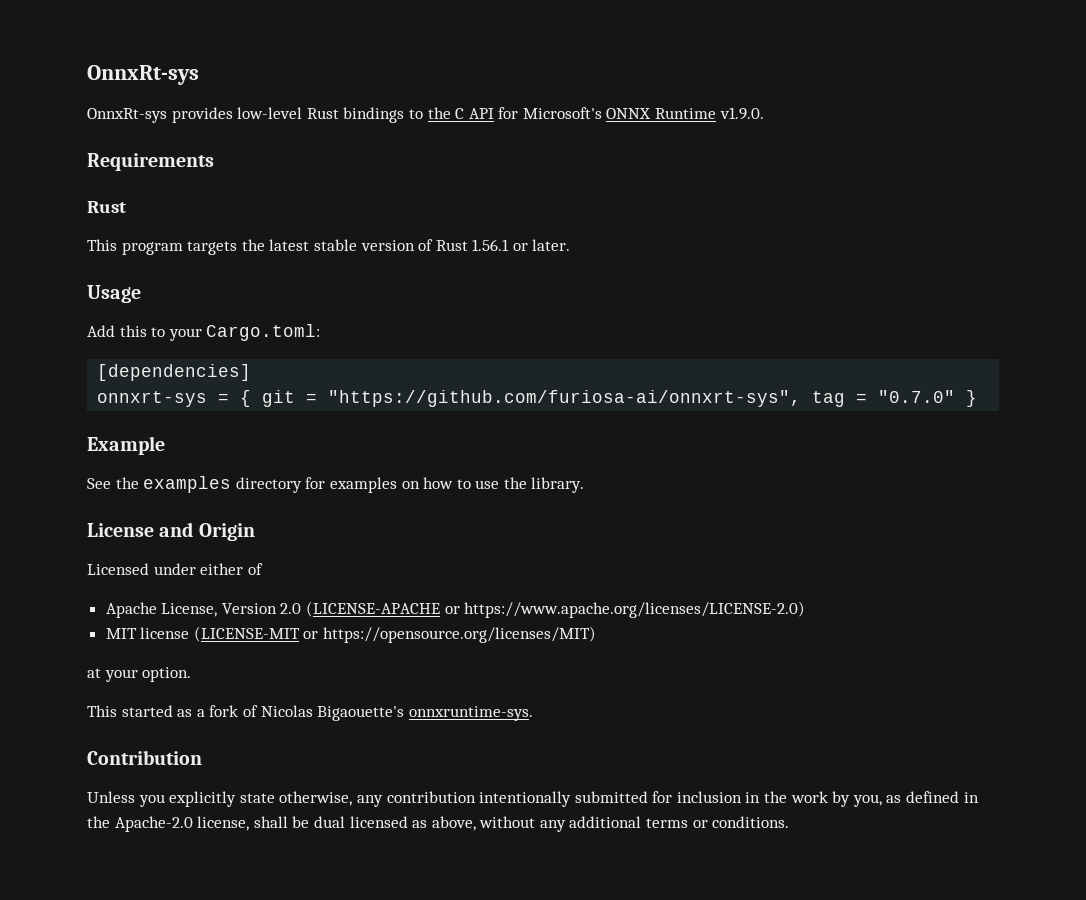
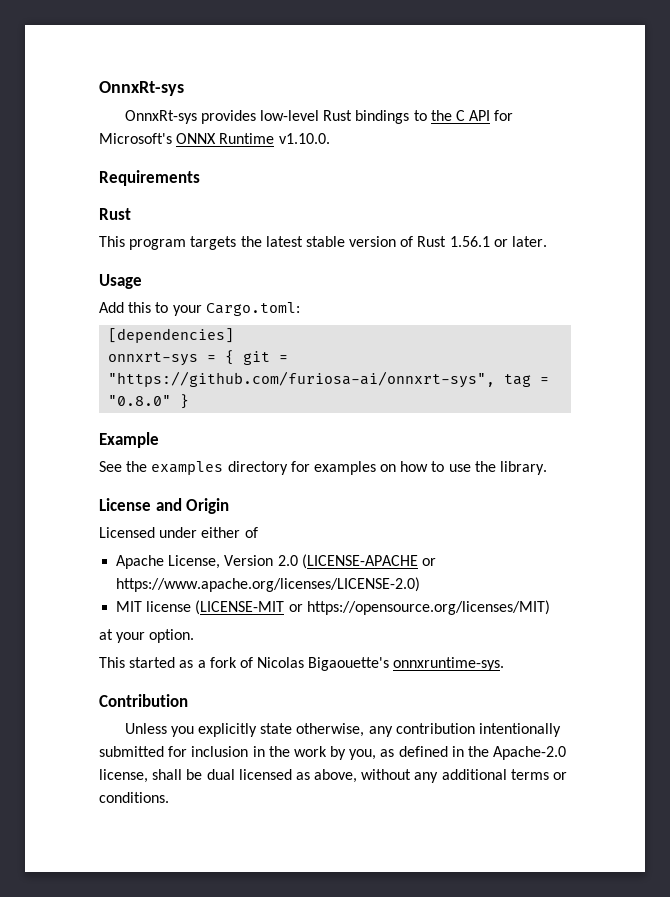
- OnnxRt-sys provides low-level Rust bindings to the C API for Microsoft's ONNX Runtime v1.9.0.
+ OnnxRt-sys provides low-level Rust bindings to the C API for Microsoft's ONNX Runtime v1.10.0.
- onnxrt-sys = { git = "https://github.com/furiosa-ai/onnxrt-sys", tag = "0.7.0" }
+ onnxrt-sys = { git = "https://github.com/furiosa-ai/onnxrt-sys", tag = "0.8.0" }

